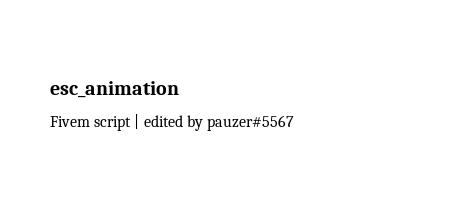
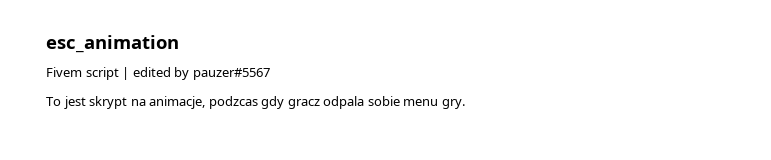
+ To jest skrypt na animacje, podzcas gdy gracz odpala sobie menu gry.

